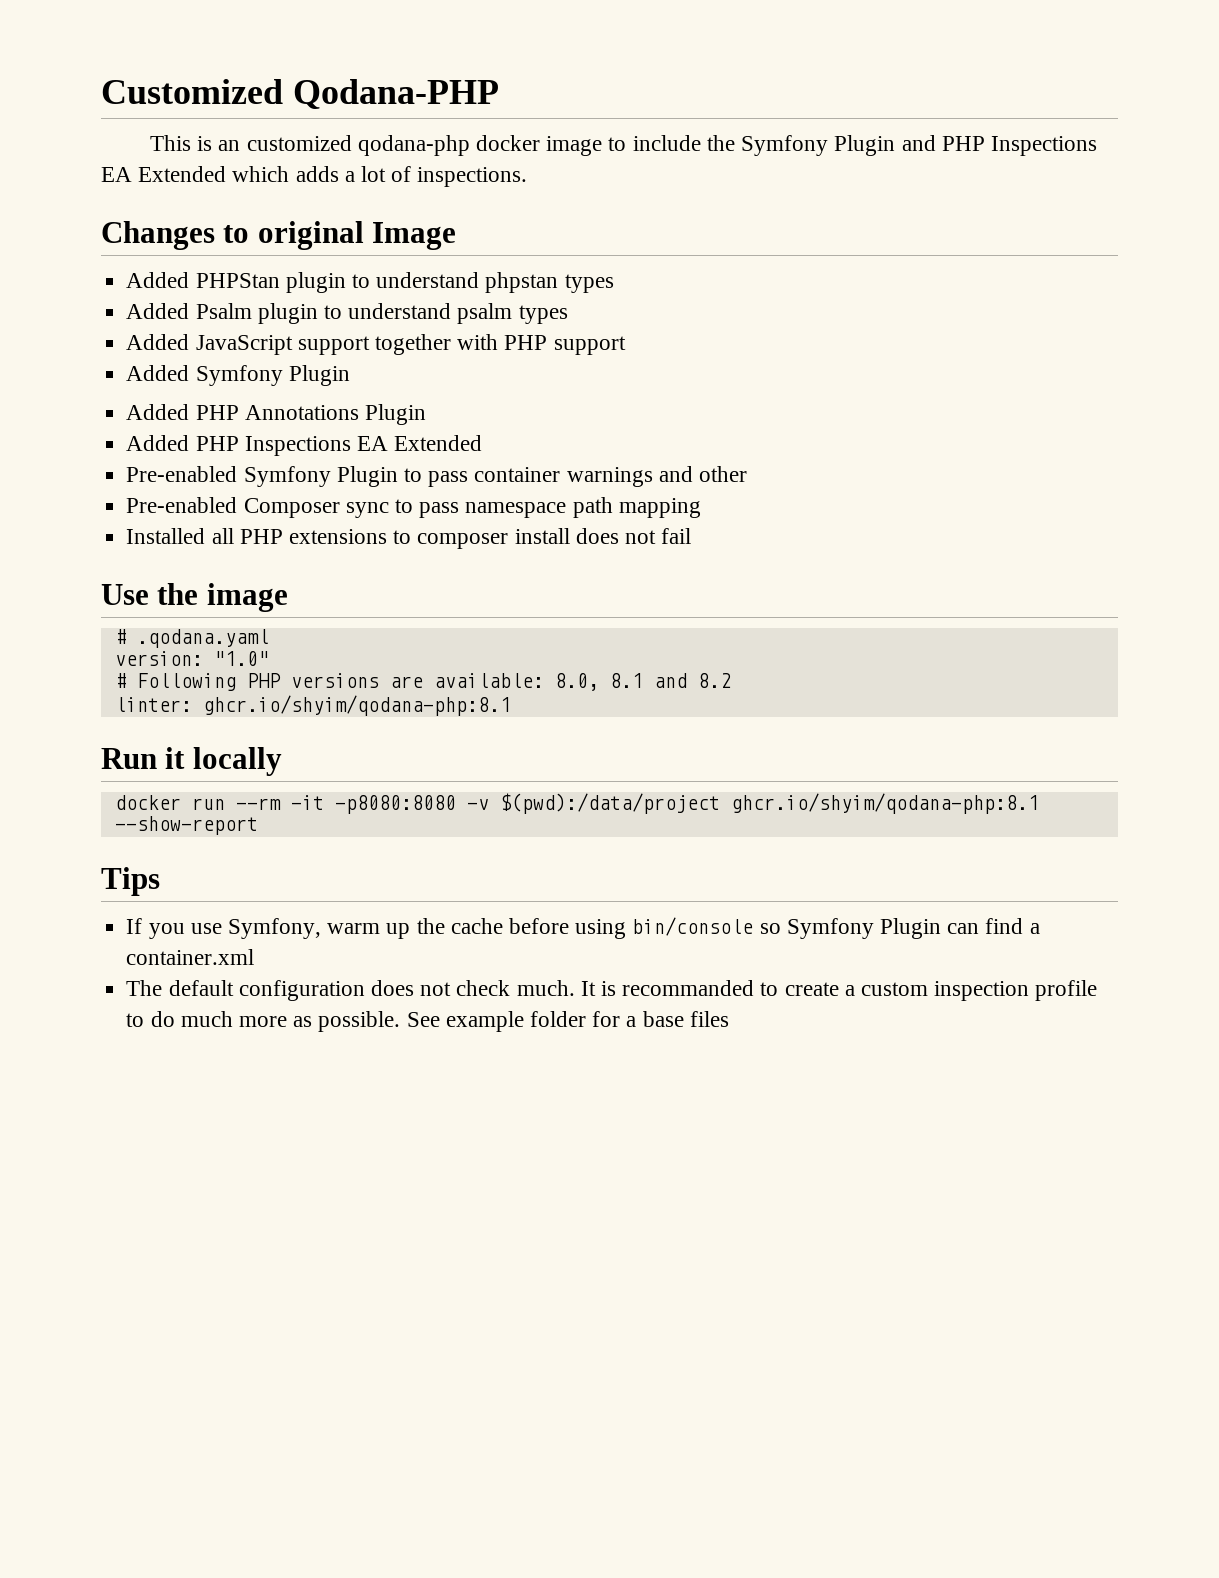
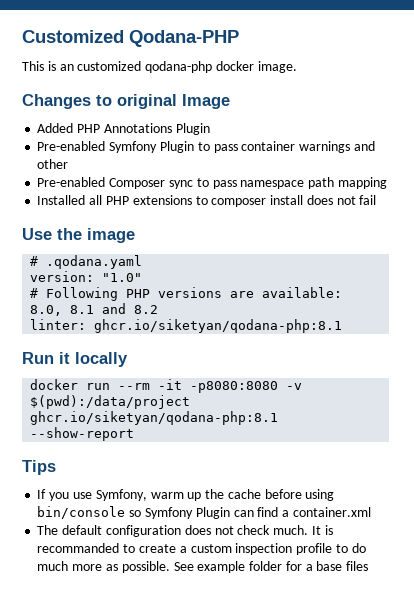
- This is an customized qodana-php docker image to include the Symfony Plugin and PHP Inspections EA Extended which adds a lot of inspections.
+ This is an customized qodana-php docker image.
  Changes to original Image
- Added PHPStan plugin to understand phpstan types
- Added Psalm plugin to understand psalm types
- Added JavaScript support together with PHP support
- Added Symfony Plugin
- Added PHP Inspections EA Extended
- linter: ghcr.io/shyim/qodana-php:8.1
+ linter: ghcr.io/siketyan/qodana-php:8.1
- docker run --rm -it -p8080:8080 -v $(pwd):/data/project ghcr.io/shyim/qodana-php:8.1 --show-report
+ docker run --rm -it -p8080:8080 -v $(pwd):/data/project ghcr.io/siketyan/qodana-php:8.1 --show-report

